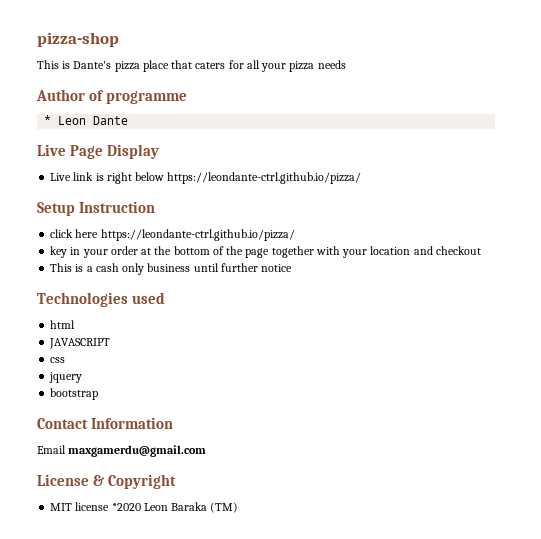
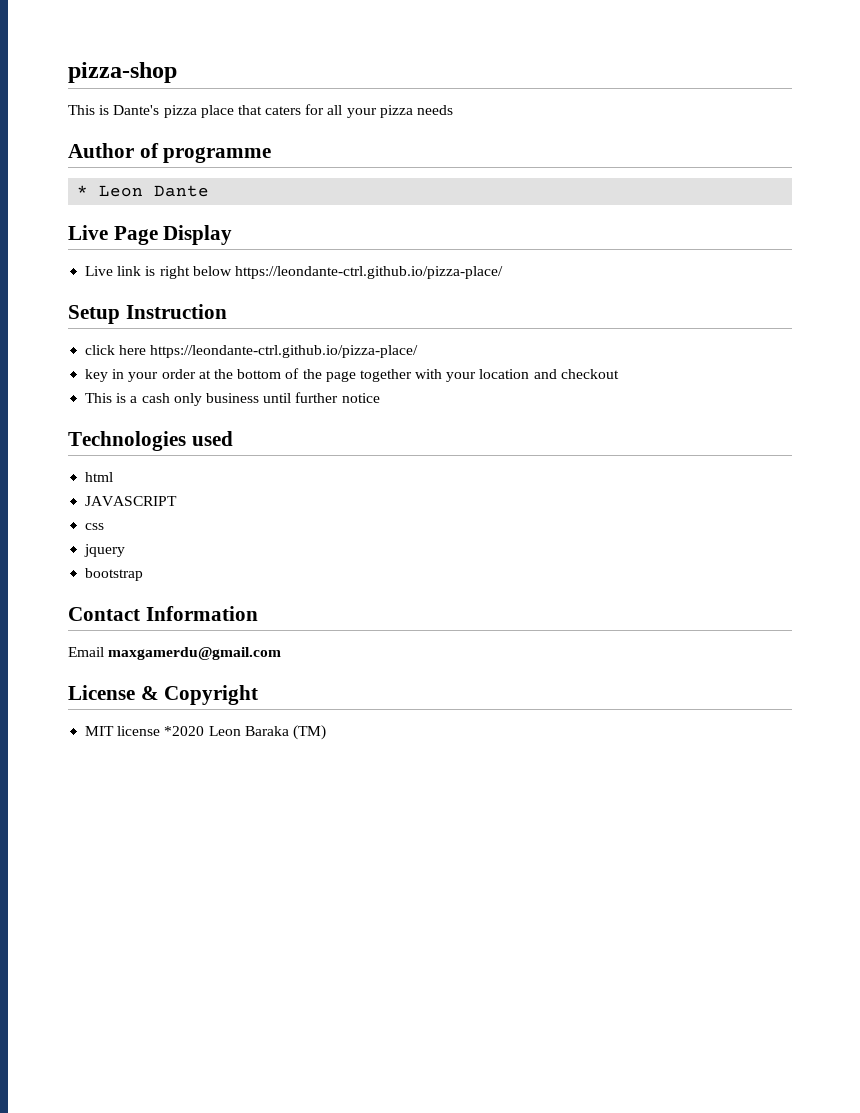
- Live link is right below https://leondante-ctrl.github.io/pizza/
+ Live link is right below https://leondante-ctrl.github.io/pizza-place/
- click here https://leondante-ctrl.github.io/pizza/
+ click here https://leondante-ctrl.github.io/pizza-place/

